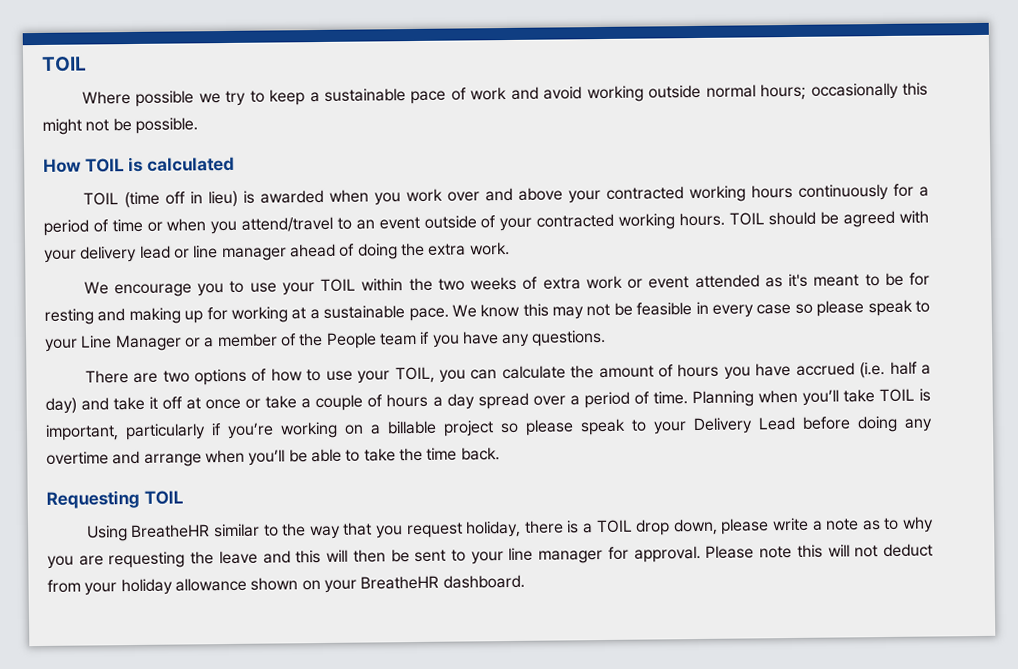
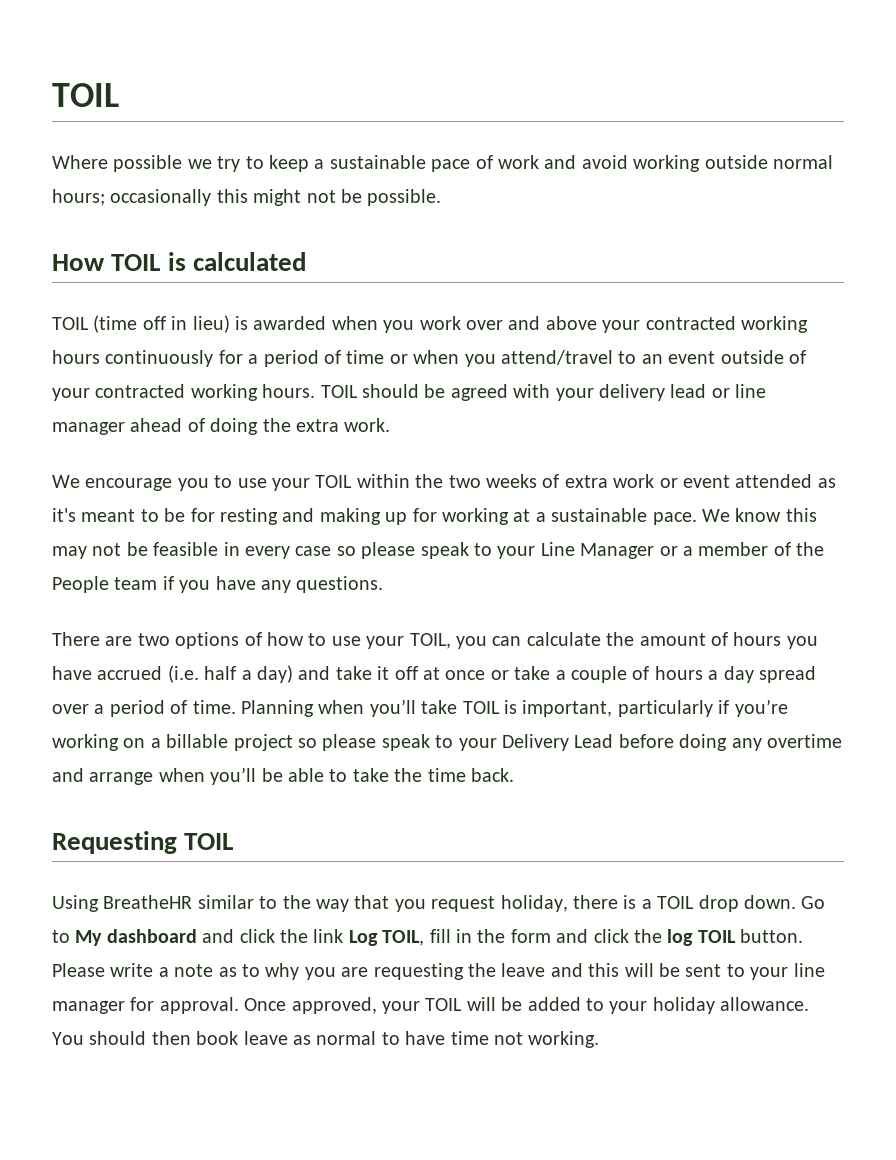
- Using BreatheHR similar to the way that you request holiday, there is a TOIL drop down, please write a note as to why you are requesting the leave and this will then be sent to your line manager for approval.
+ Using BreatheHR similar to the way that you request holiday, there is a TOIL drop down. Go to My dashboard and click the link Log TOIL, fill in the form and click the log TOIL button. Please write a note as to why you are requesting the leave and this will be sent to your line manager for approval.
- Please note this will not deduct from your holiday allowance shown on your BreatheHR dashboard.
+ Once approved, your TOIL will be added to your holiday allowance. You should then book leave as normal to have time not working.

